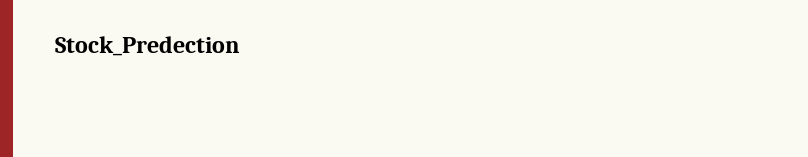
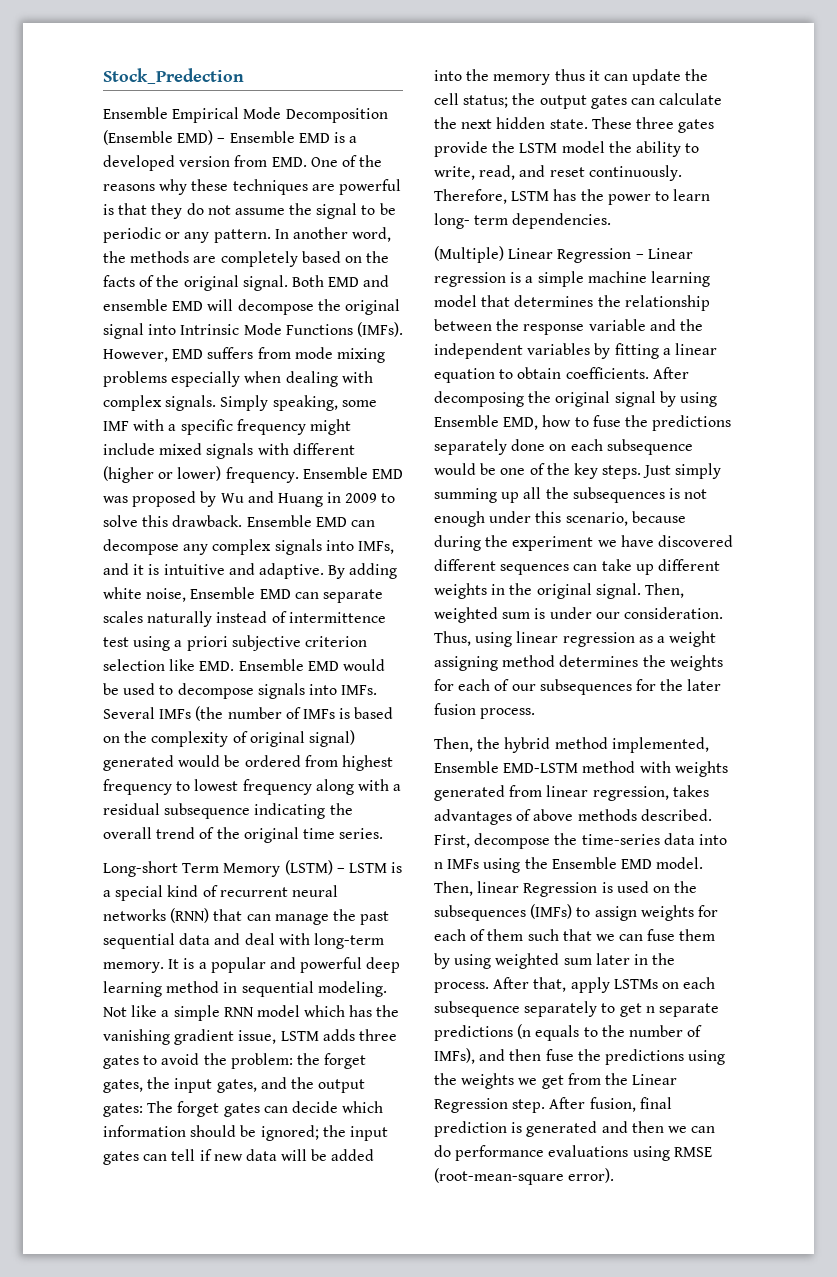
+ Ensemble Empirical Mode Decomposition (Ensemble EMD) – Ensemble EMD is a developed version from EMD. One of the reasons why these techniques are powerful is that they do not assume the signal to be periodic or any pattern. In another word, the methods are completely based on the facts of the original signal. Both EMD and ensemble EMD will decompose the original signal into Intrinsic Mode Functions (IMFs). However, EMD suffers from mode mixing problems especially when dealing with complex signals. Simply speaking, some IMF with a specific frequency might include mixed signals with different (higher or lower) frequency. Ensemble EMD was proposed by Wu and Huang in 2009 to solve this drawback. Ensemble EMD can decompose any complex signals into IMFs, and it is intuitive and adaptive. By adding white noise, Ensemble EMD can separate scales naturally instead of intermittence test using a priori subjective criterion selection like EMD. Ensemble EMD would be used to decompose signals into IMFs. Several IMFs (the number of IMFs is based on the complexity of original signal) generated would be ordered from highest frequency to lowest frequency along with a residual subsequence indicating the overall trend of the original time series.
+ Long-short Term Memory (LSTM) – LSTM is a special kind of recurrent neural networks (RNN) that can manage the past sequential data and deal with long-term memory. It is a popular and powerful deep learning method in sequential modeling. Not like a simple RNN model which has the vanishing gradient issue, LSTM adds three gates to avoid the problem: the forget gates, the input gates, and the output gates: The forget gates can decide which information should be ignored; the input gates can tell if new data will be added into the memory thus it can update the cell status; the output gates can calculate the next hidden state. These three gates provide the LSTM model the ability to write, read, and reset continuously. Therefore, LSTM has the power to learn long- term dependencies.
+ (Multiple) Linear Regression – Linear regression is a simple machine learning model that determines the relationship between the response variable and the independent variables by fitting a linear equation to obtain coefficients. After decomposing the original signal by using Ensemble EMD, how to fuse the predictions separately done on each subsequence would be one of the key steps. Just simply summing up all the subsequences is not enough under this scenario, because during the experiment we have discovered different sequences can take up different weights in the original signal. Then, weighted sum is under our consideration. Thus, using linear regression as a weight assigning method determines the weights for each of our subsequences for the later fusion process.
+ Then, the hybrid method implemented, Ensemble EMD-LSTM method with weights generated from linear regression, takes advantages of above methods described. First, decompose the time-series data into n IMFs using the Ensemble EMD model. Then, linear Regression is used on the subsequences (IMFs) to assign weights for each of them such that we can fuse them by using weighted sum later in the process. After that, apply LSTMs on each subsequence separately to get n separate predictions (n equals to the number of IMFs), and then fuse the predictions using the weights we get from the Linear Regression step. After fusion, final prediction is generated and then we can do performance evaluations using RMSE (root-mean-square error).

